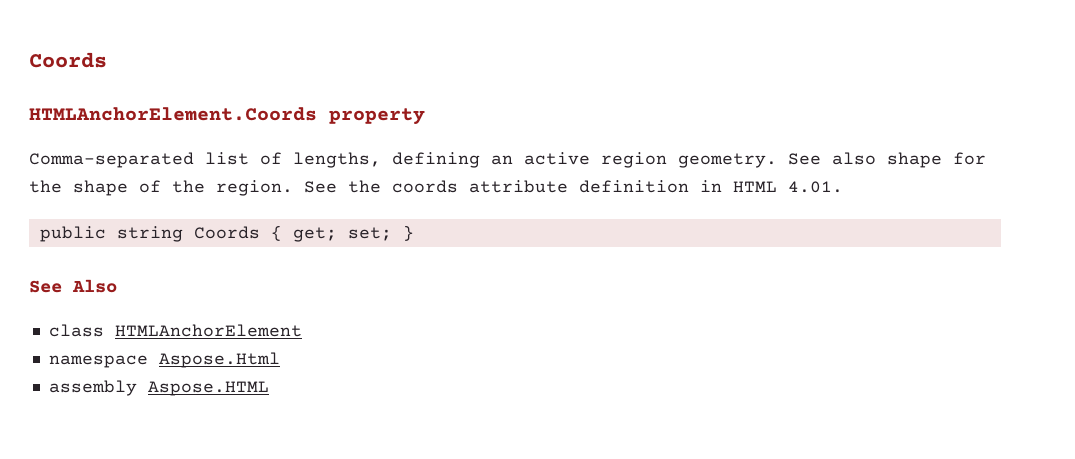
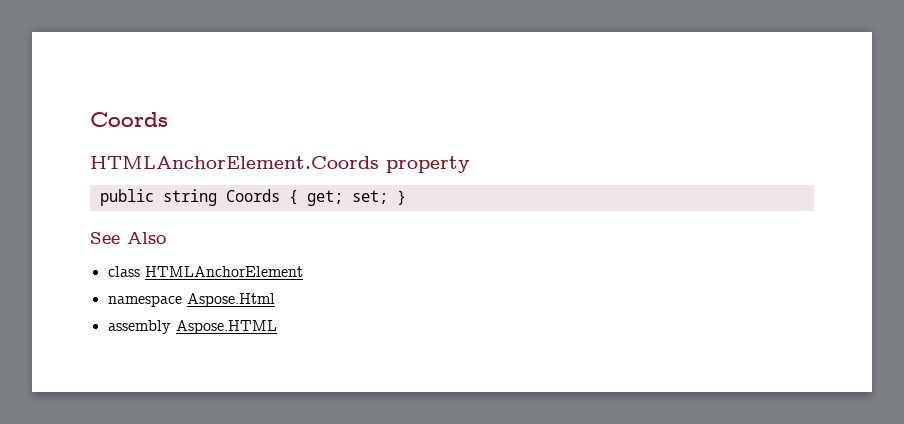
- Comma-separated list of lengths, defining an active region geometry. See also shape for the shape of the region. See the coords attribute definition in HTML 4.01.

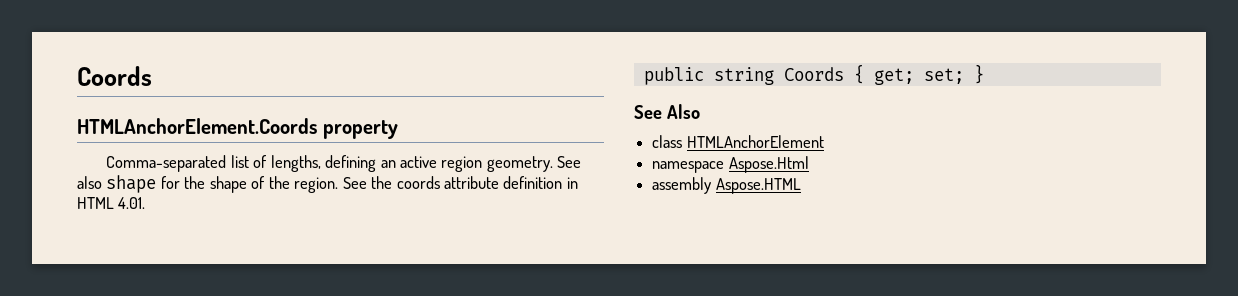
+ Comma-separated list of lengths, defining an active region geometry. See also shape for the shape of the region. See the coords attribute definition in HTML 4.01.

